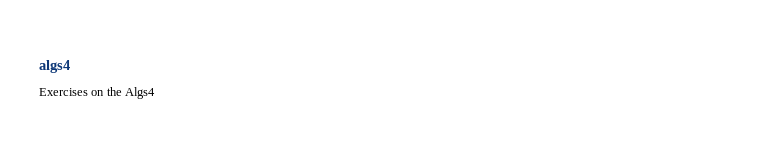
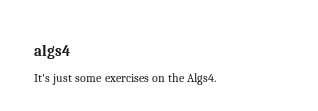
- Exercises on the Algs4
+ It's just some exercises on the Algs4.

